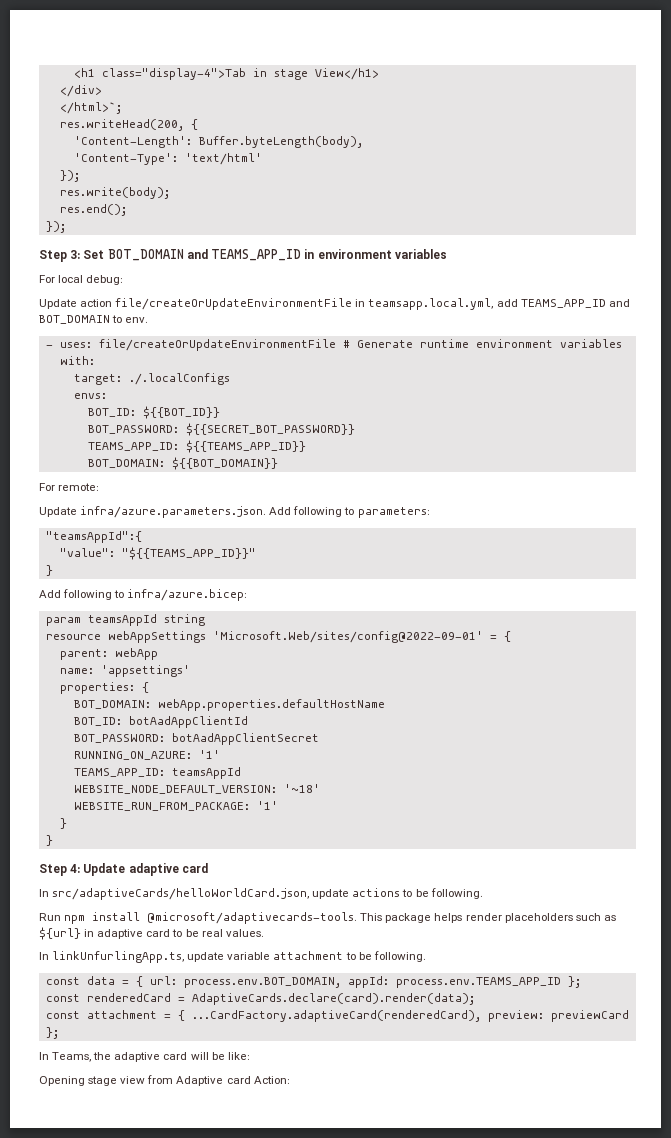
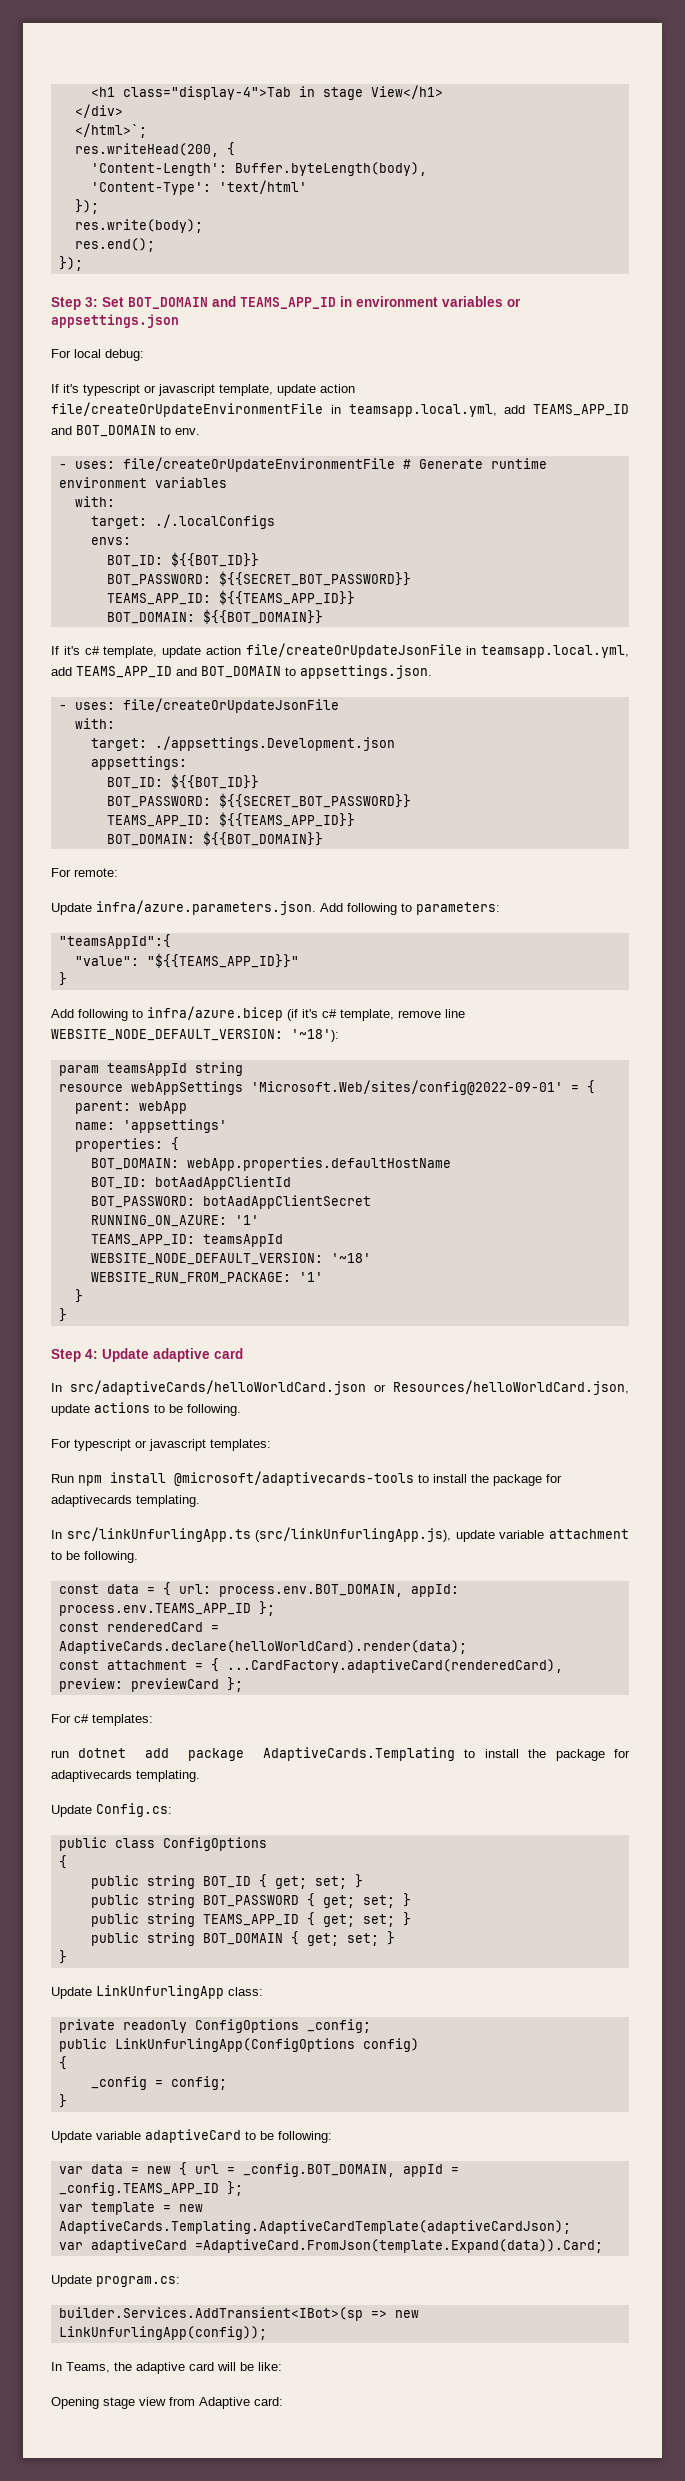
- Step 3: Set BOT_DOMAIN and TEAMS_APP_ID in environment variables
+ Step 3: Set BOT_DOMAIN and TEAMS_APP_ID in environment variables or appsettings.json
- Update action file/createOrUpdateEnvironmentFile in teamsapp.local.yml, add TEAMS_APP_ID and BOT_DOMAIN to env.
+ If it's typescript or javascript template, update action file/createOrUpdateEnvironmentFile in teamsapp.local.yml, add TEAMS_APP_ID and BOT_DOMAIN to env.
+ If it's c# template, update action file/createOrUpdateJsonFile in teamsapp.local.yml, add TEAMS_APP_ID and BOT_DOMAIN to appsettings.json.
+ - uses: file/createOrUpdateJsonFile
+ with:
+ target: ./appsettings.Development.json
+ appsettings:
+ BOT_ID: ${{BOT_ID}}
+ BOT_PASSWORD: ${{SECRET_BOT_PASSWORD}}
+ TEAMS_APP_ID: ${{TEAMS_APP_ID}}
+ BOT_DOMAIN: ${{BOT_DOMAIN}}
- Add following to infra/azure.bicep:
+ Add following to infra/azure.bicep (if it's c# template, remove line WEBSITE_NODE_DEFAULT_VERSION: '~18'):
- In src/adaptiveCards/helloWorldCard.json, update actions to be following.
+ In src/adaptiveCards/helloWorldCard.json or Resources/helloWorldCard.json, update actions to be following.
- Run npm install @microsoft/adaptivecards-tools. This package helps render placeholders such as ${url} in adaptive card to be real values.
- In linkUnfurlingApp.ts, update variable attachment to be following.
+ For typescript or javascript templates:
+ Run npm install @microsoft/adaptivecards-tools to install the package for adaptivecards templating.
+ In src/linkUnfurlingApp.ts (src/linkUnfurlingApp.js), update variable attachment to be following.
- const renderedCard = AdaptiveCards.declare(card).render(data);
+ const renderedCard = AdaptiveCards.declare(helloWorldCard).render(data);
+ For c# templates:
+ run dotnet add package AdaptiveCards.Templating to install the package for adaptivecards templating.
+ Update Config.cs:
+ public class ConfigOptions
+ {
+ public string BOT_ID { get; set; }
+ public string BOT_PASSWORD { get; set; }
+ public string TEAMS_APP_ID { get; set; }
+ public string BOT_DOMAIN { get; set; }
+ }
+ Update LinkUnfurlingApp class:
+ private readonly ConfigOptions _config;
+ public LinkUnfurlingApp(ConfigOptions config)
+ {
+ _config = config;
+ }
+ Update variable adaptiveCard to be following:
+ var data = new { url = _config.BOT_DOMAIN, appId = _config.TEAMS_APP_ID };
+ var template = new AdaptiveCards.Templating.AdaptiveCardTemplate(adaptiveCardJson);
+ var adaptiveCard =AdaptiveCard.FromJson(template.Expand(data)).Card;
+ Update program.cs:
+ builder.Services.AddTransient<IBot>(sp => new LinkUnfurlingApp(config));
- Opening stage view from Adaptive card Action:
+ Opening stage view from Adaptive card:

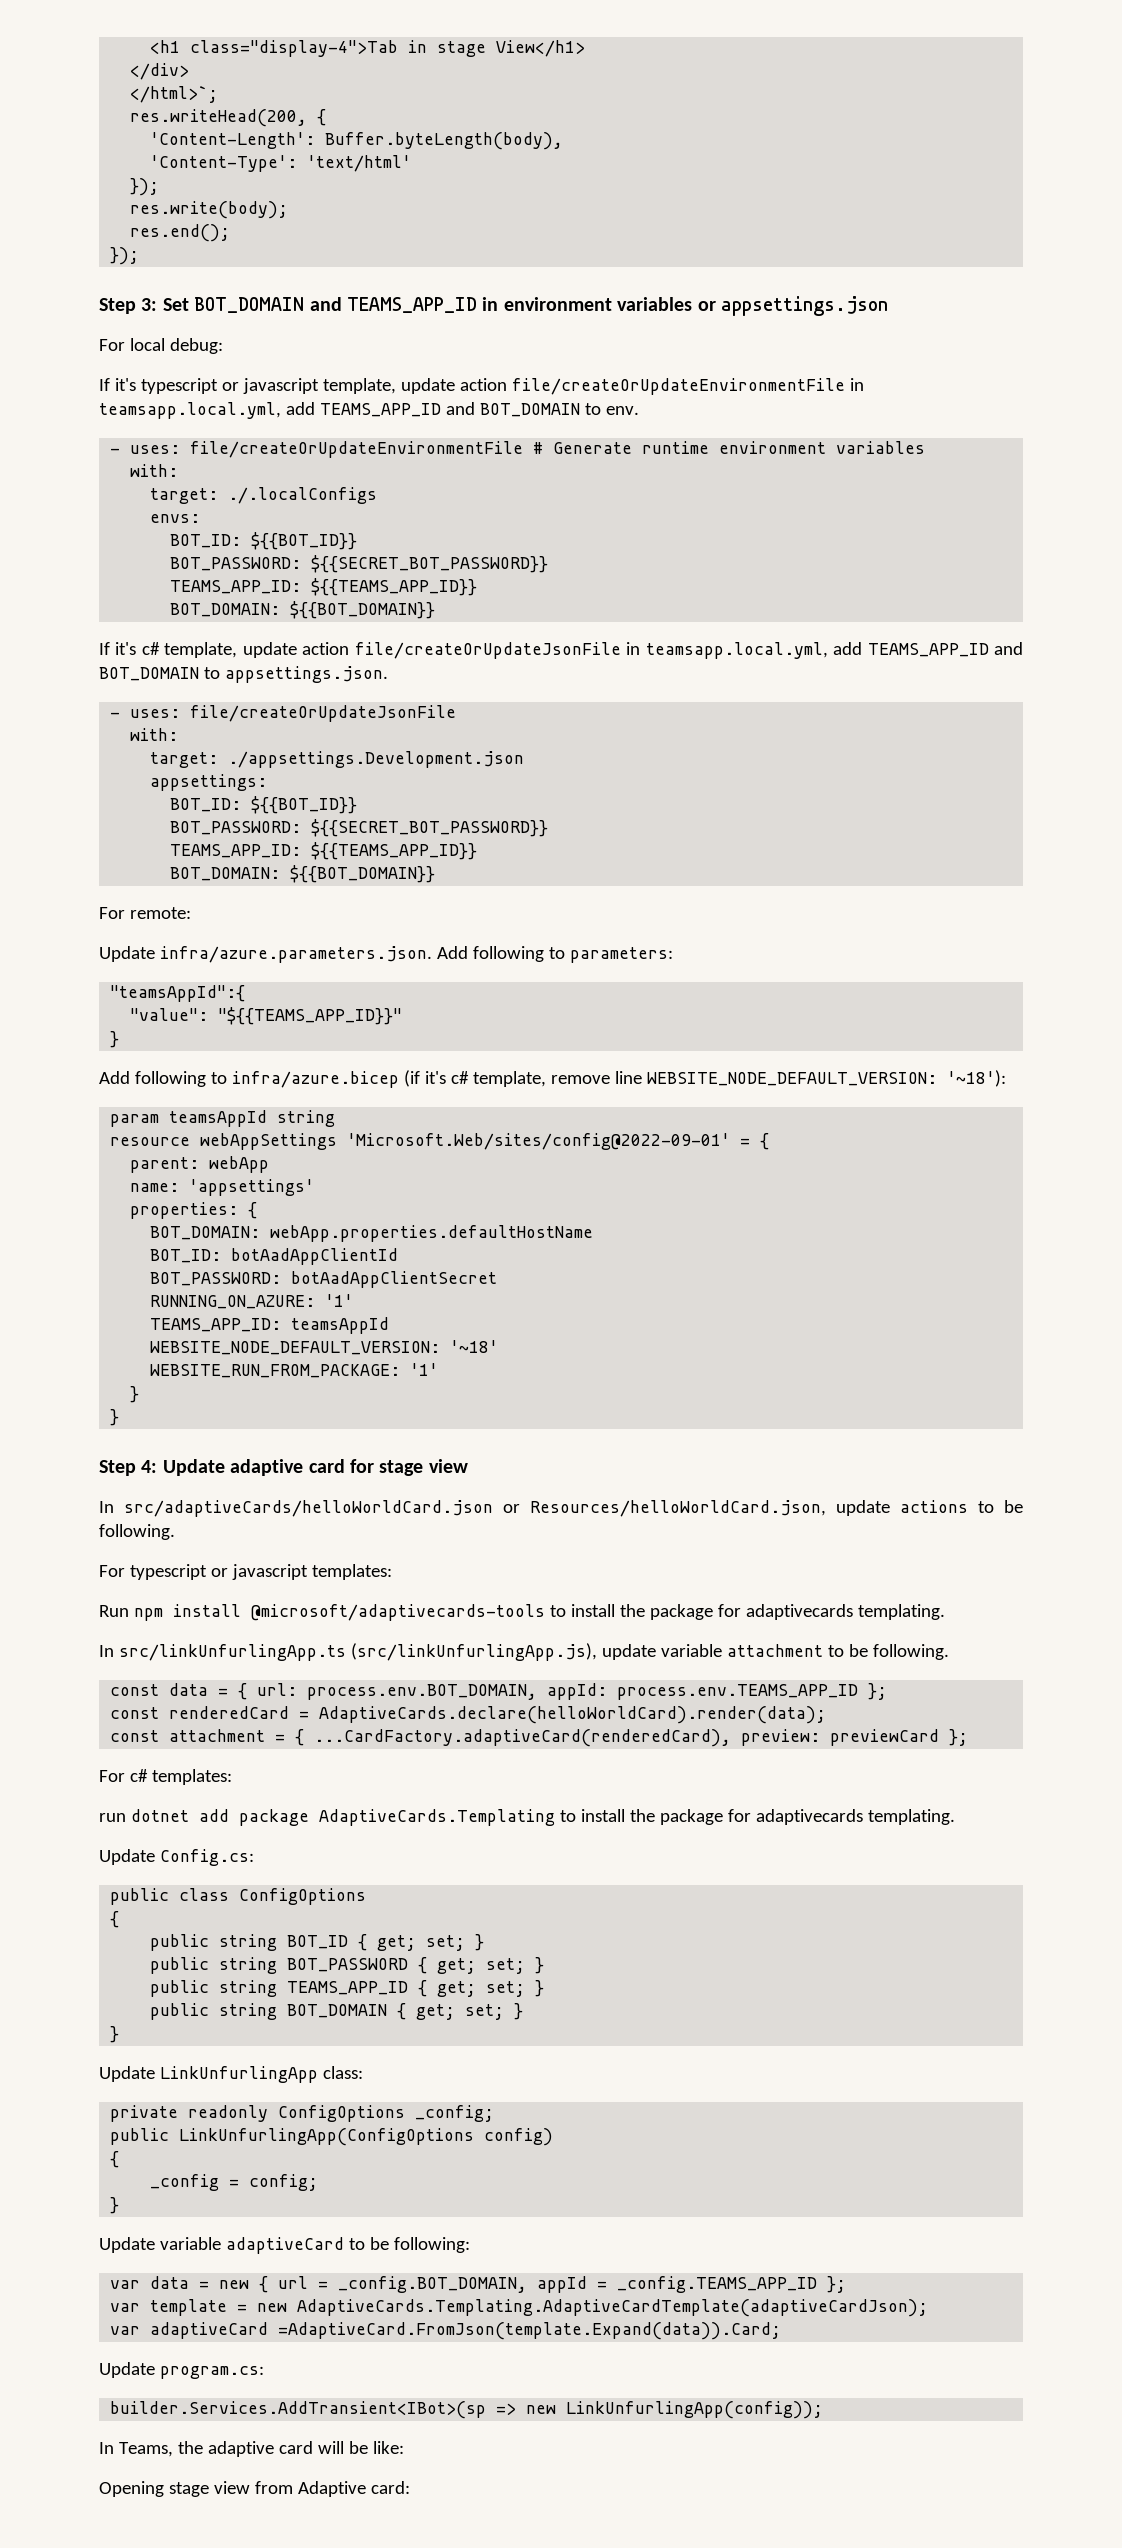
- Step 4: Update adaptive card
+ Step 4: Update adaptive card for stage view

